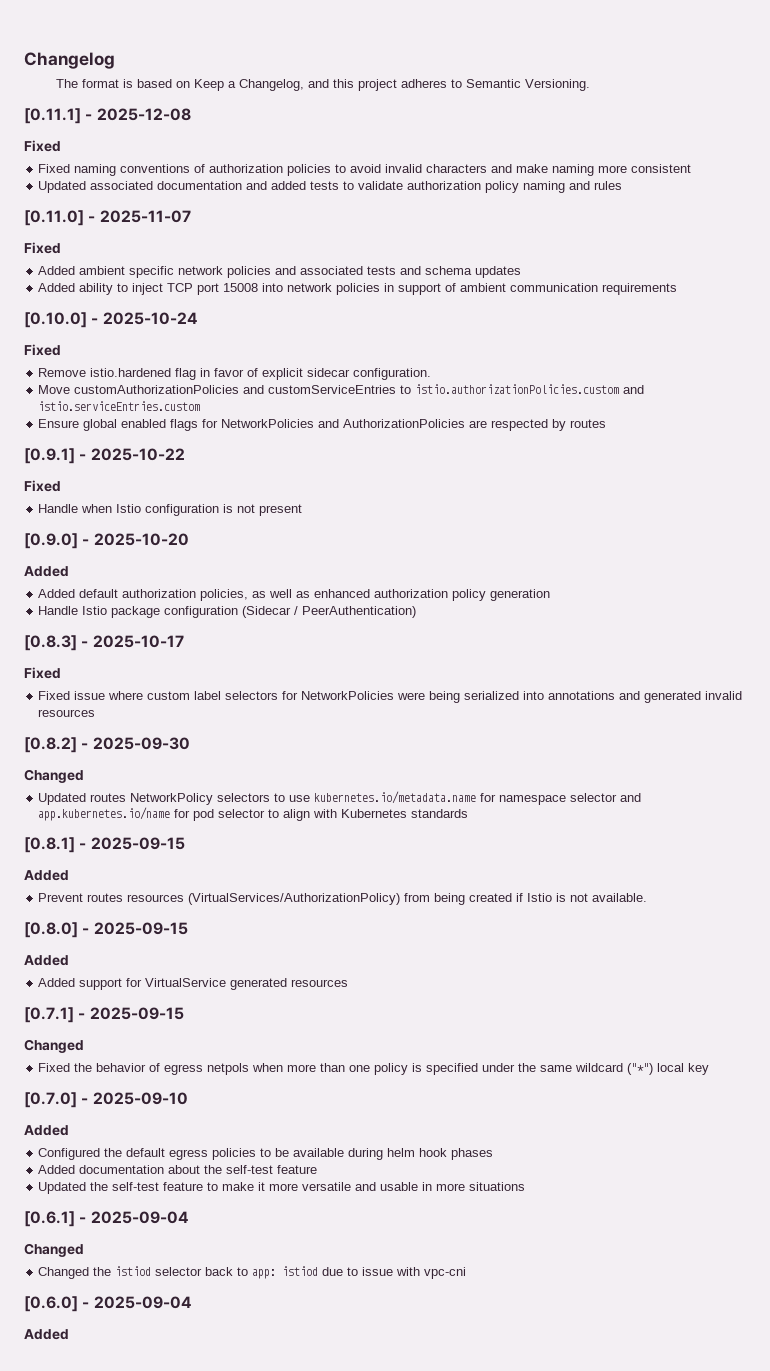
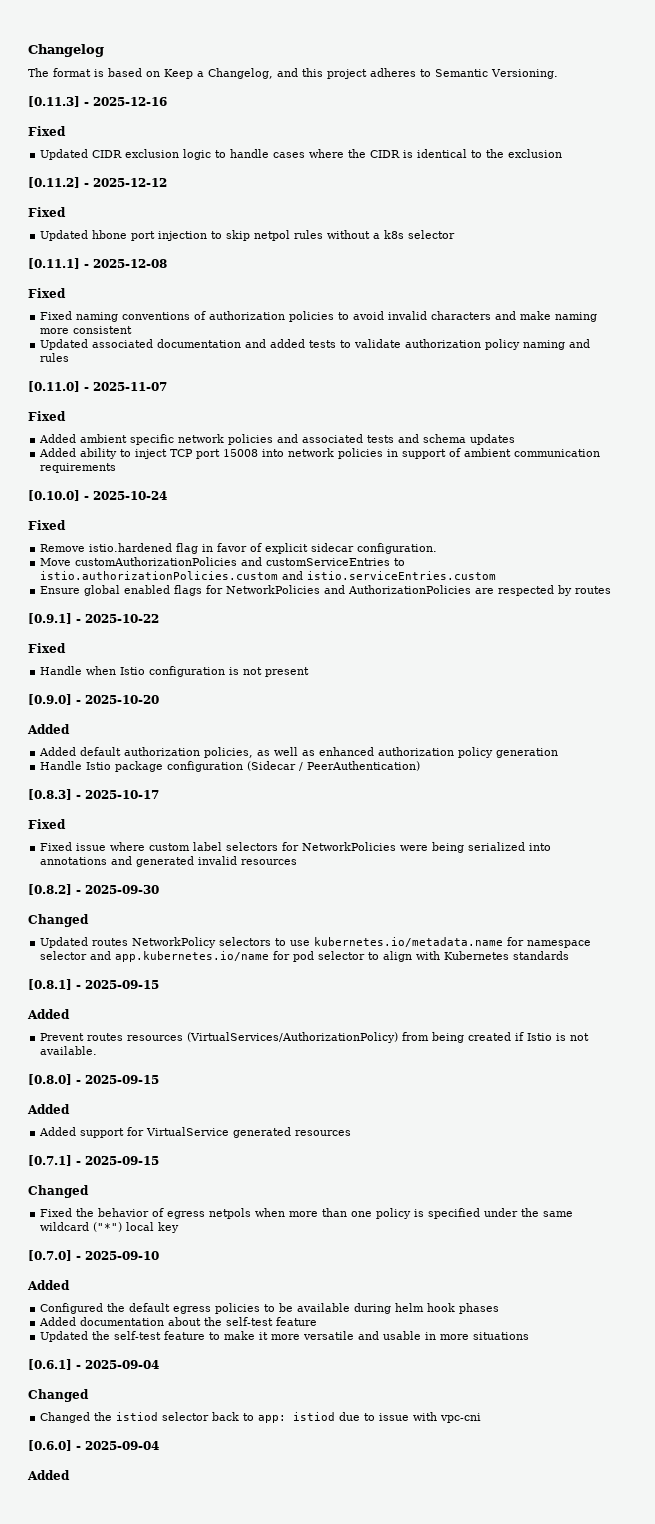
+ [0.11.3] - 2025-12-16
+ Fixed
+ Updated CIDR exclusion logic to handle cases where the CIDR is identical to the exclusion
+ [0.11.2] - 2025-12-12
+ Fixed
+ Updated hbone port injection to skip netpol rules without a k8s selector

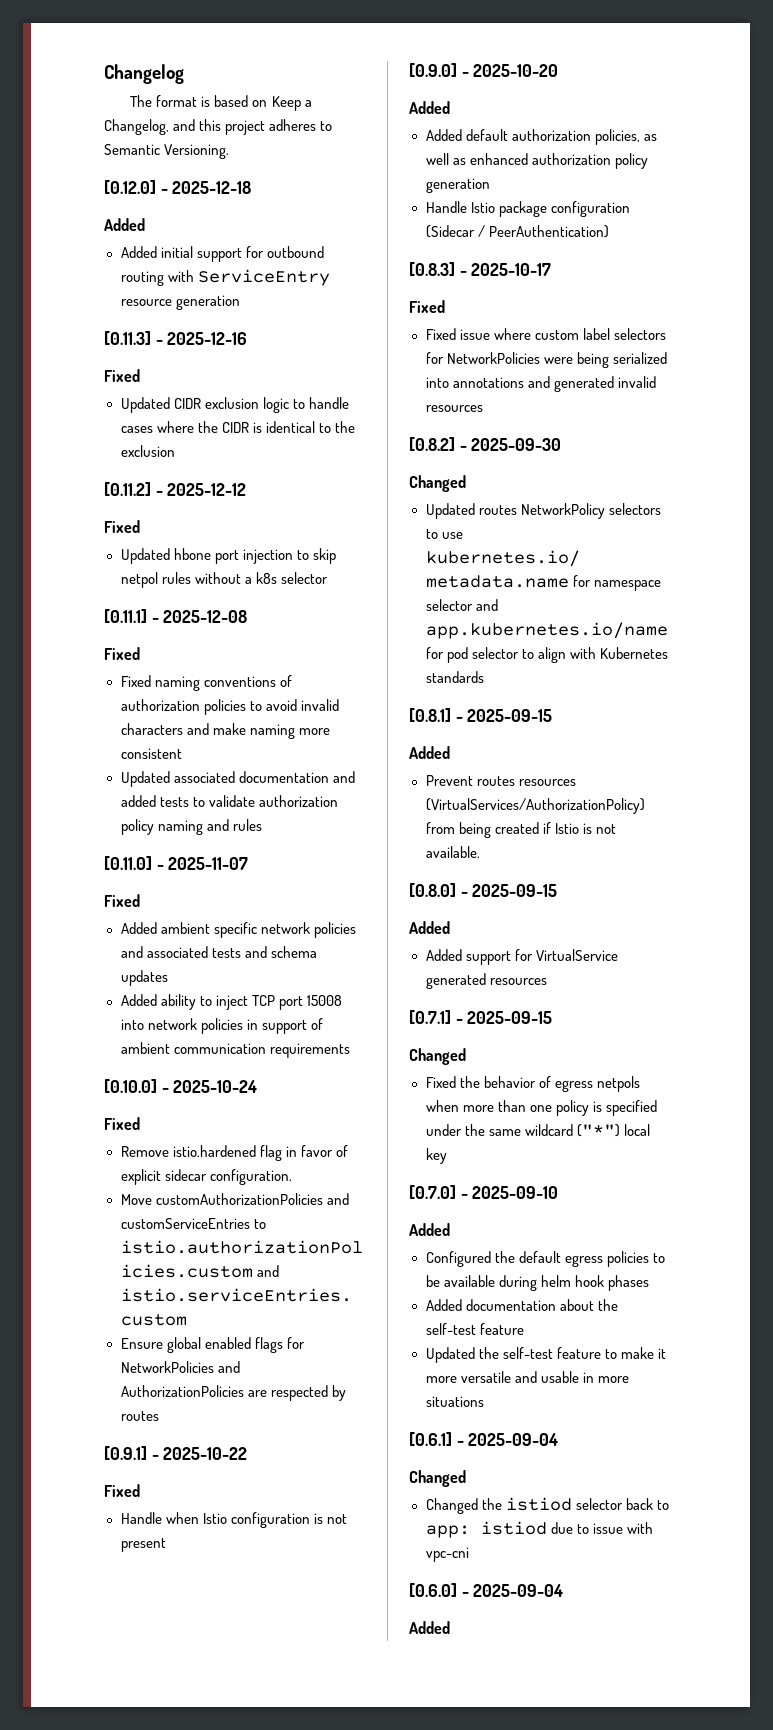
+ [0.12.0] - 2025-12-18
+ Added
+ Added initial support for outbound routing with ServiceEntry resource generation

